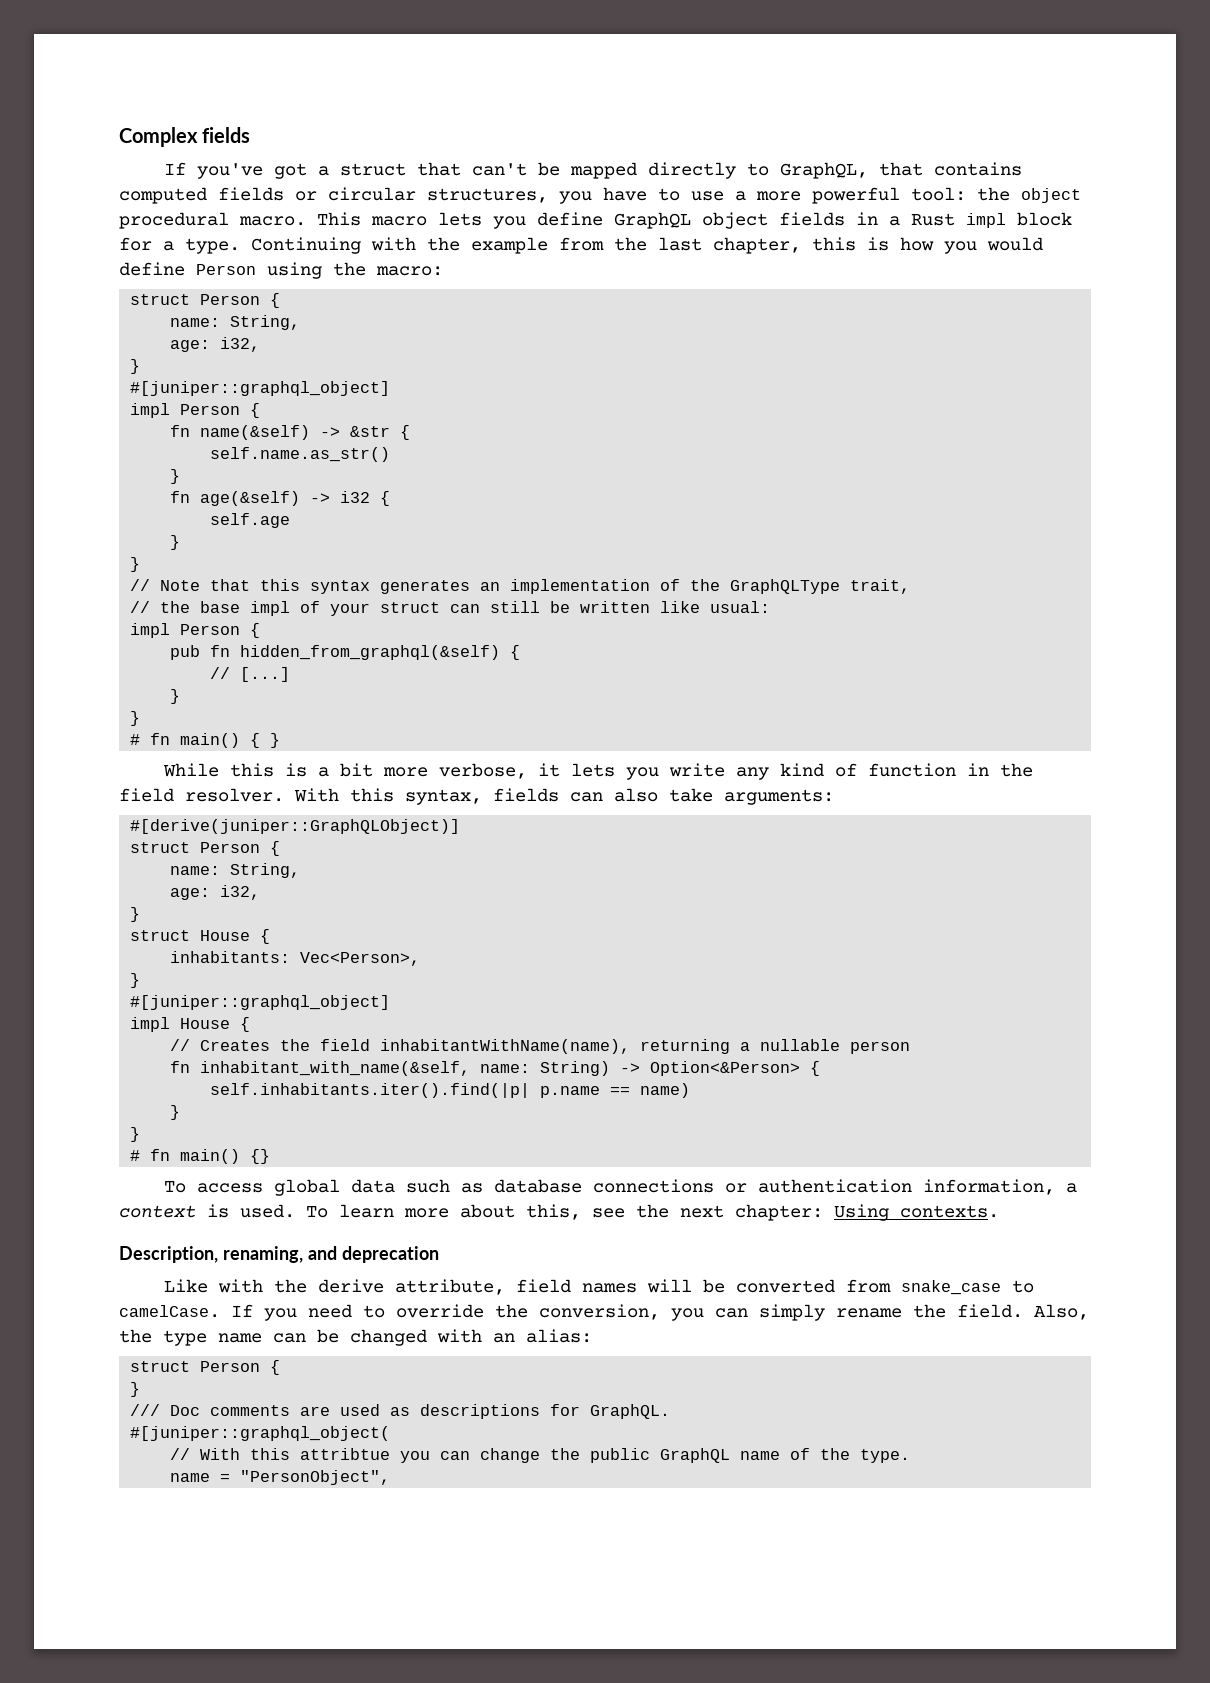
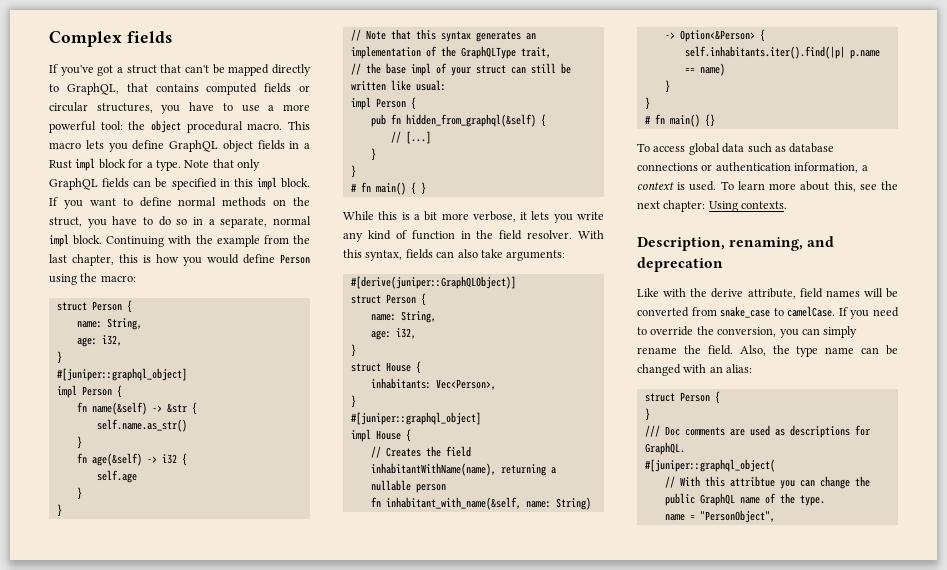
+ Note that only GraphQL fields can be specified in this impl block. If you want to define normal methods on the struct, you have to do so in a separate, normal impl block.

